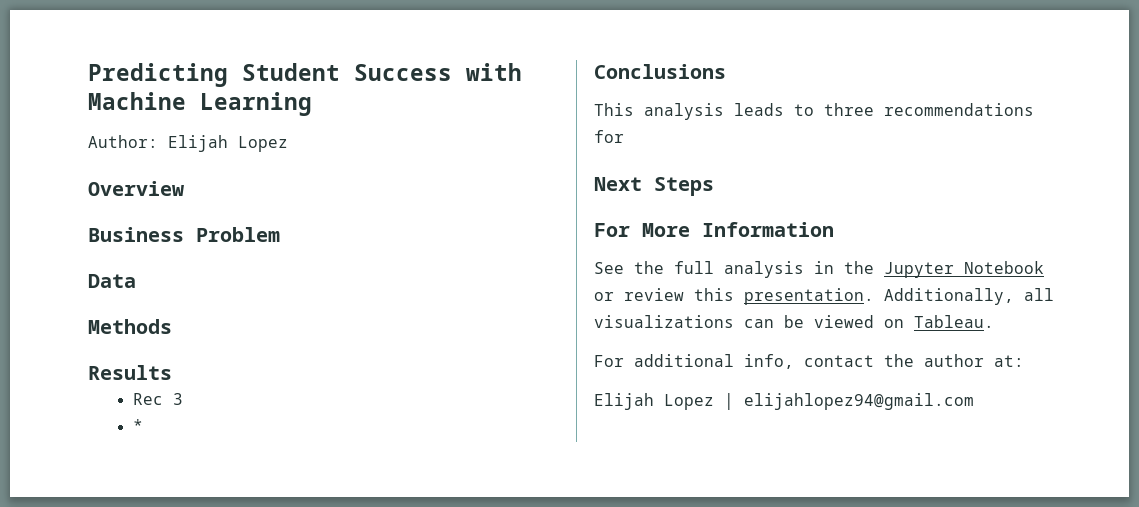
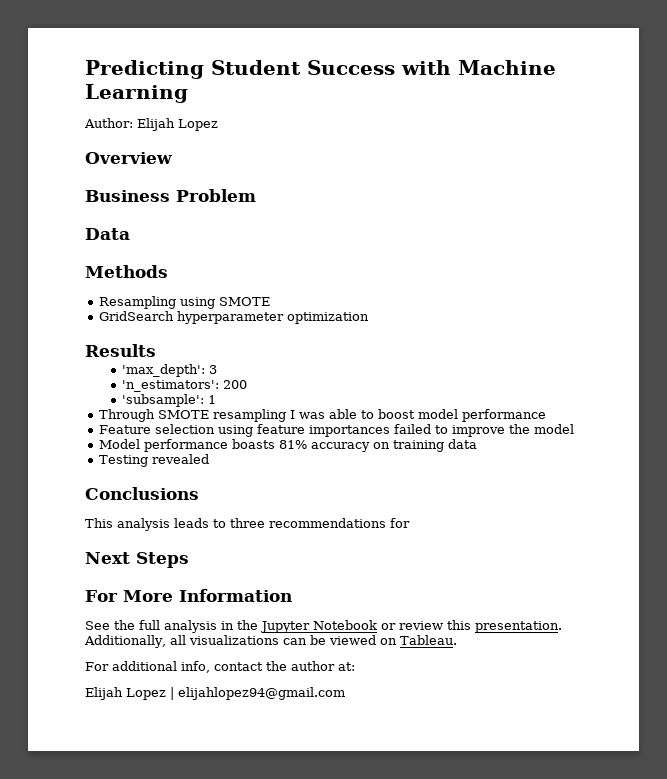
+ Resampling using SMOTE
+ GridSearch hyperparameter optimization
- Rec 3
+ 'max_depth': 3
- *
+ 'n_estimators': 200
+ 'subsample': 1
+ Through SMOTE resampling I was able to boost model performance
+ Feature selection using feature importances failed to improve the model
+ Model performance boasts 81% accuracy on training data
+ Testing revealed

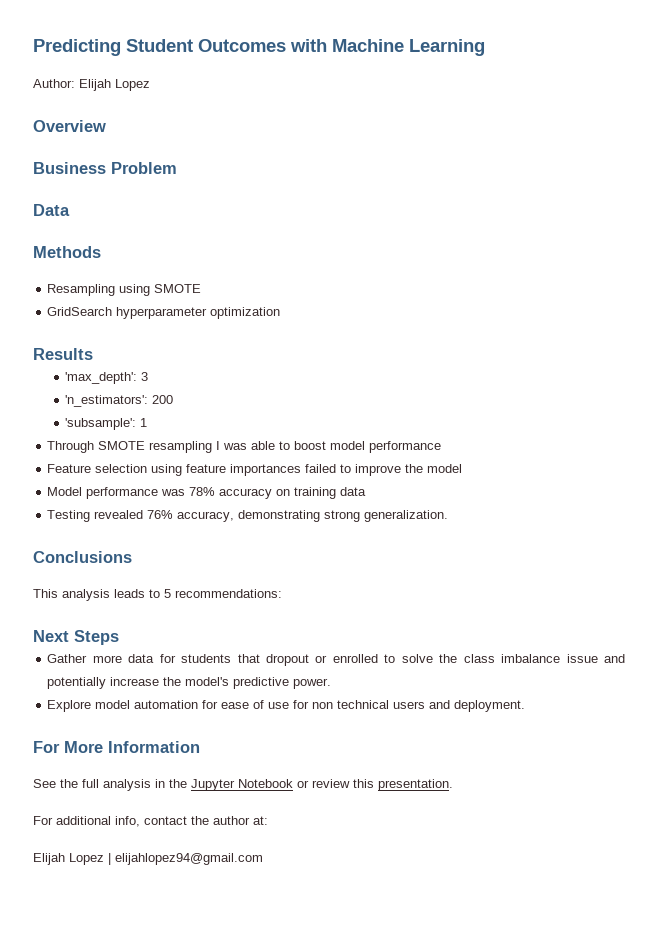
- Predicting Student Success with Machine Learning
+ Predicting Student Outcomes with Machine Learning
- Model performance boasts 81% accuracy on training data
+ Model performance was 78% accuracy on training data
- Testing revealed
+ Testing revealed 76% accuracy, demonstrating strong generalization.
- This analysis leads to three recommendations for
+ This analysis leads to 5 recommendations:
+ Gather more data for students that dropout or enrolled to solve the class imbalance issue and potentially increase the model's predictive power.
+ Explore model automation for ease of use for non technical users and deployment.
- Additionally, all visualizations can be viewed on Tableau.

